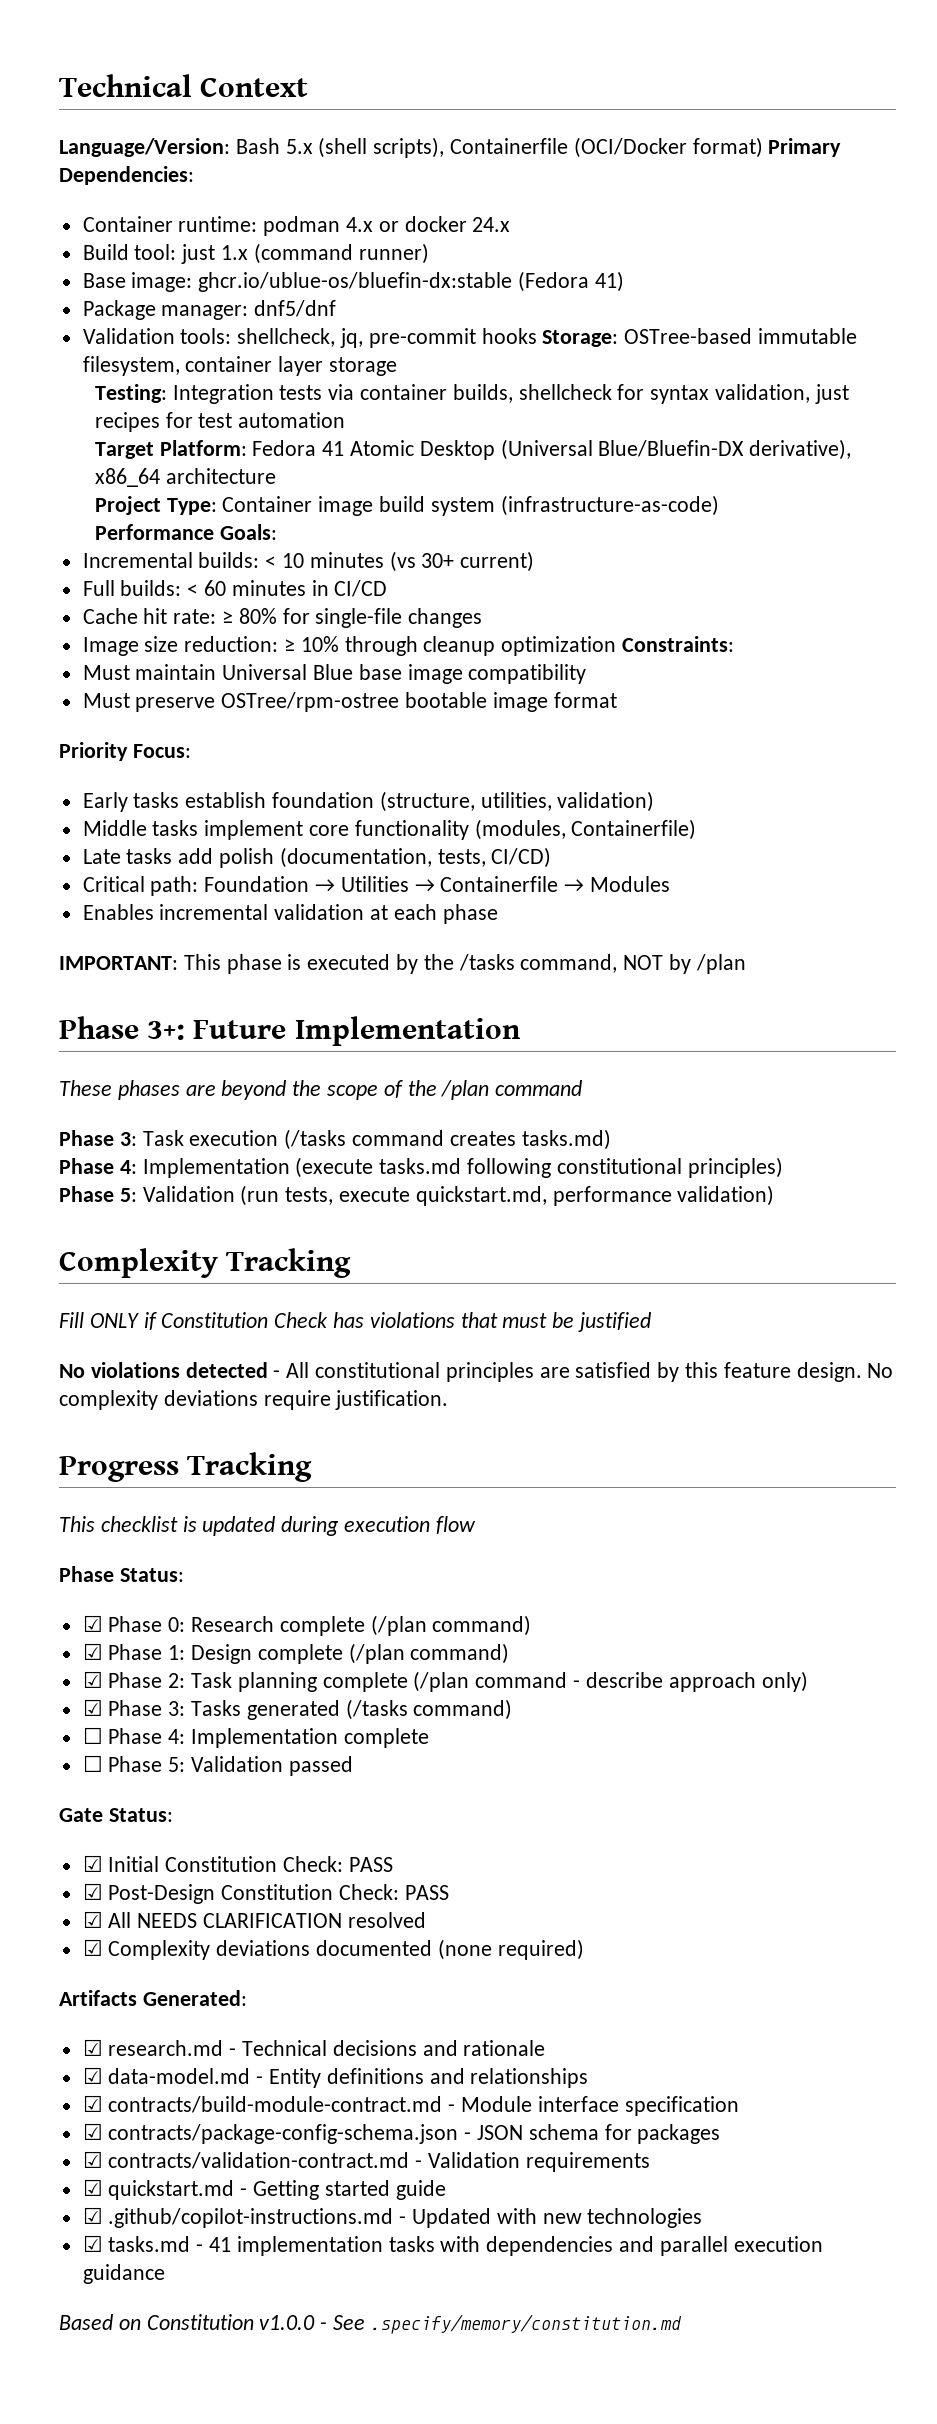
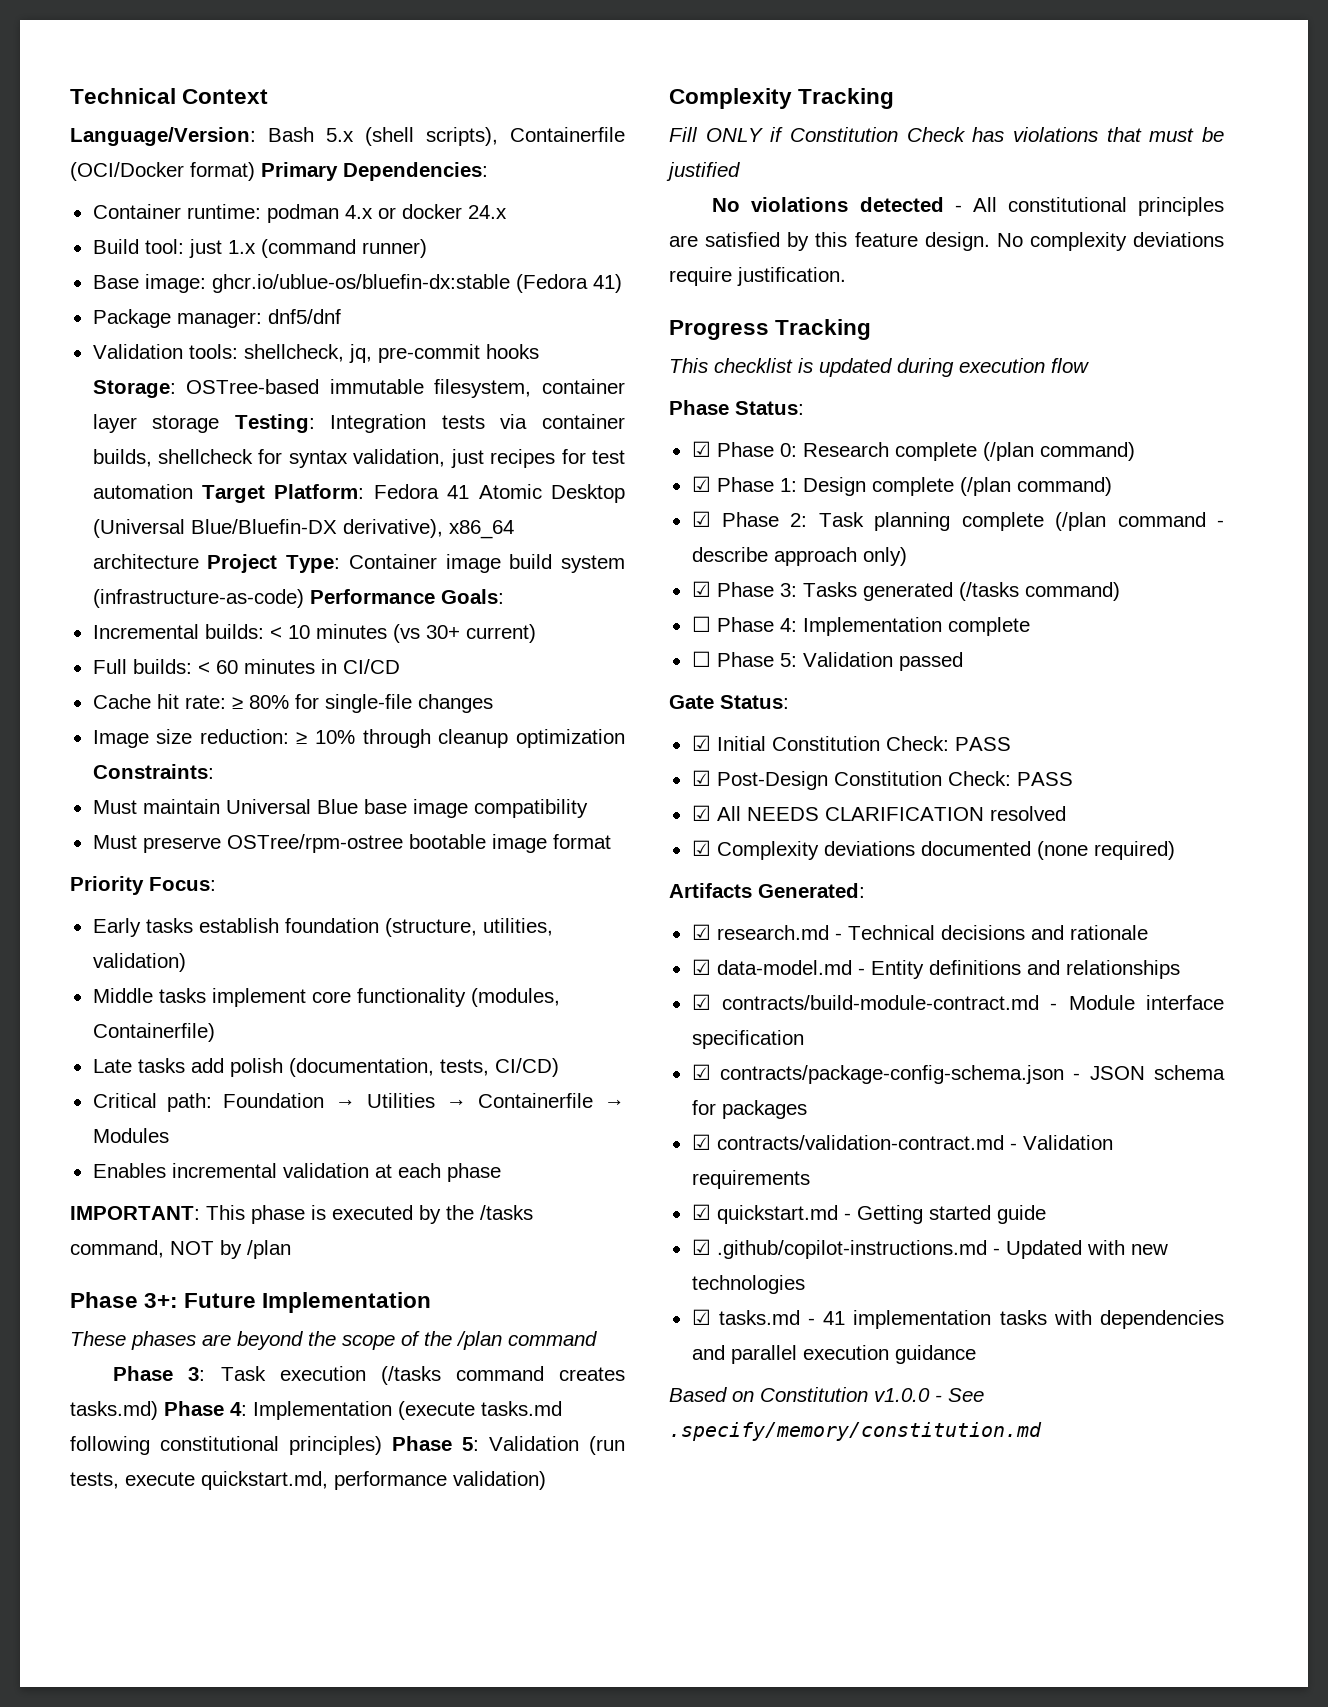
- Validation tools: shellcheck, jq, pre-commit hooks Storage: OSTree-based immutable filesystem, container layer storage
- Testing: Integration tests via container builds, shellcheck for syntax validation, just recipes for test automation
- Target Platform: Fedora 41 Atomic Desktop (Universal Blue/Bluefin-DX derivative), x86_64 architecture
- Project Type: Container image build system (infrastructure-as-code)
- Performance Goals:
+ Validation tools: shellcheck, jq, pre-commit hooks Storage: OSTree-based immutable filesystem, container layer storage Testing: Integration tests via container builds, shellcheck for syntax validation, just recipes for test automation Target Platform: Fedora 41 Atomic Desktop (Universal Blue/Bluefin-DX derivative), x86_64 architecture Project Type: Container image build system (infrastructure-as-code) Performance Goals:
- Phase 3: Task execution (/tasks command creates tasks.md)
- Phase 4: Implementation (execute tasks.md following constitutional principles)
- Phase 5: Validation (run tests, execute quickstart.md, performance validation)
+ Phase 3: Task execution (/tasks command creates tasks.md) Phase 4: Implementation (execute tasks.md following constitutional principles) Phase 5: Validation (run tests, execute quickstart.md, performance validation)

